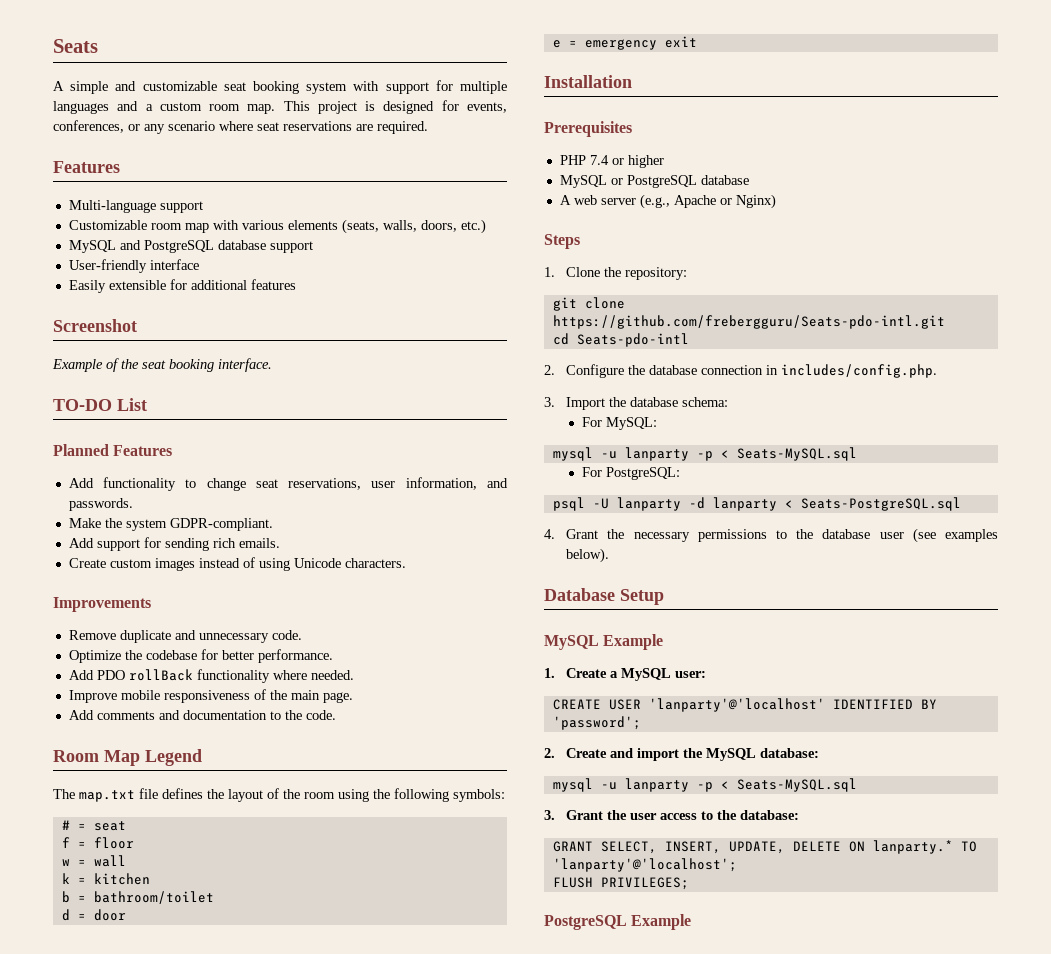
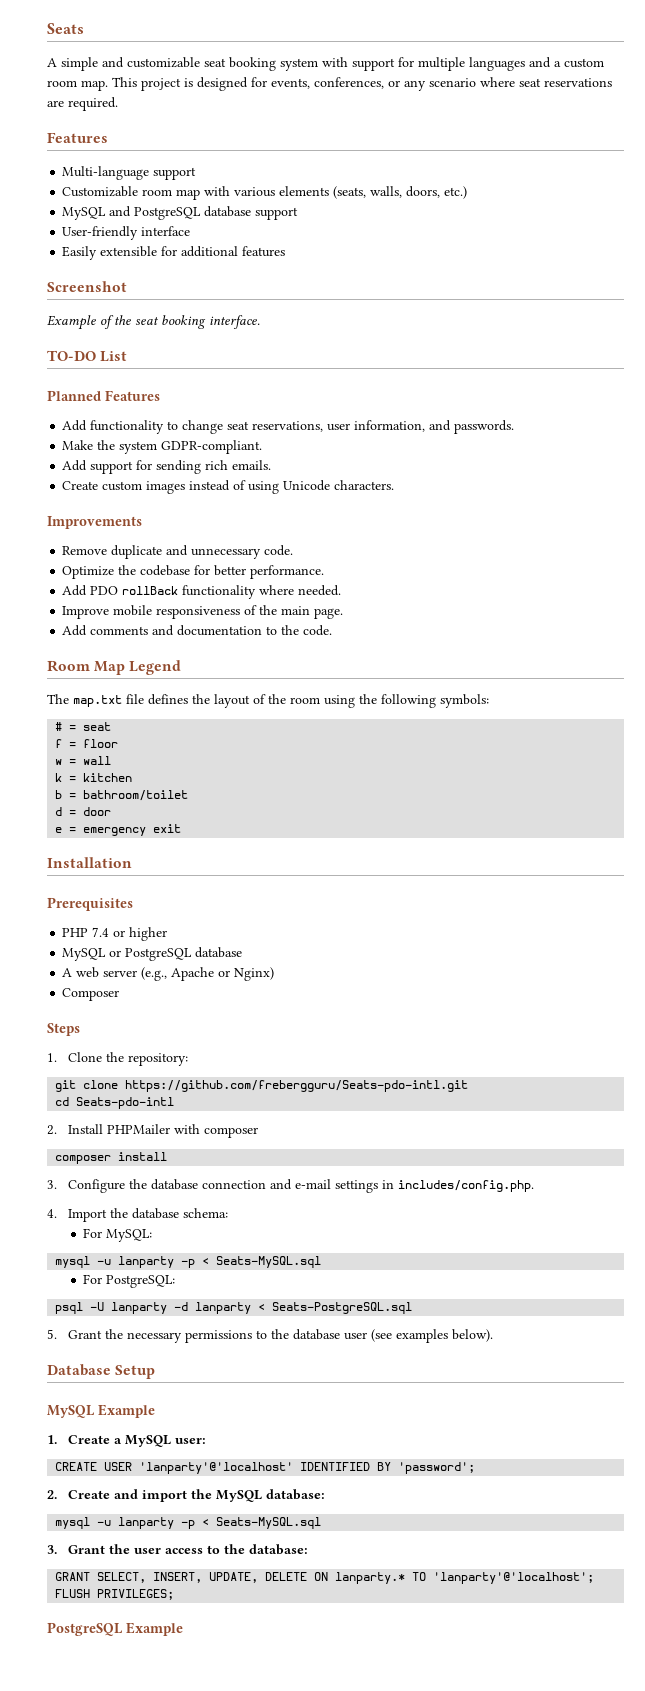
+ Composer
- 2. Configure the database connection in includes/config.php.
+ 2. Install PHPMailer with composer
+ composer install
+ 3. Configure the database connection and e-mail settings in includes/config.php.
- 3. Import the database schema:
+ 4. Import the database schema:
- 4. Grant the necessary permissions to the database user (see examples below).
+ 5. Grant the necessary permissions to the database user (see examples below).

